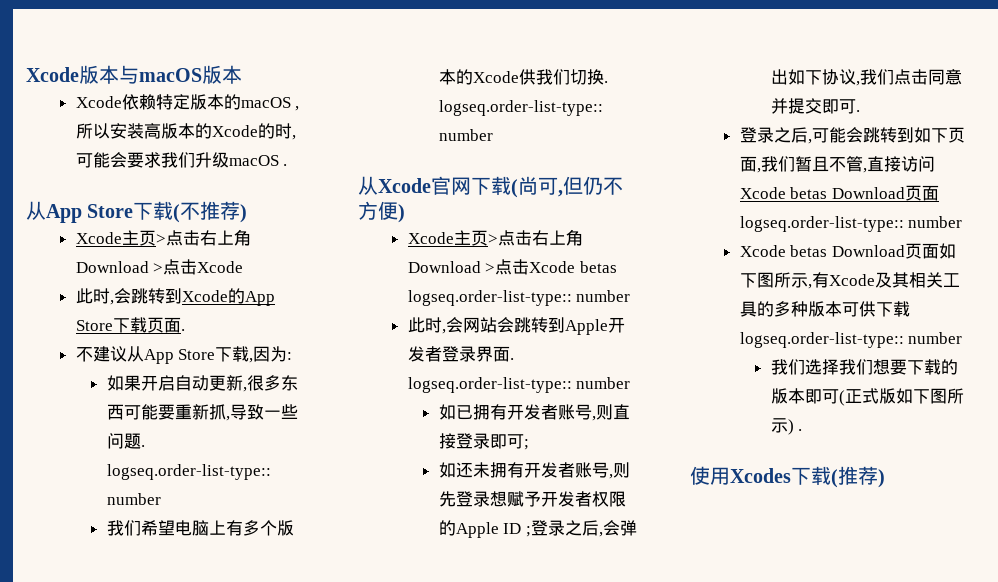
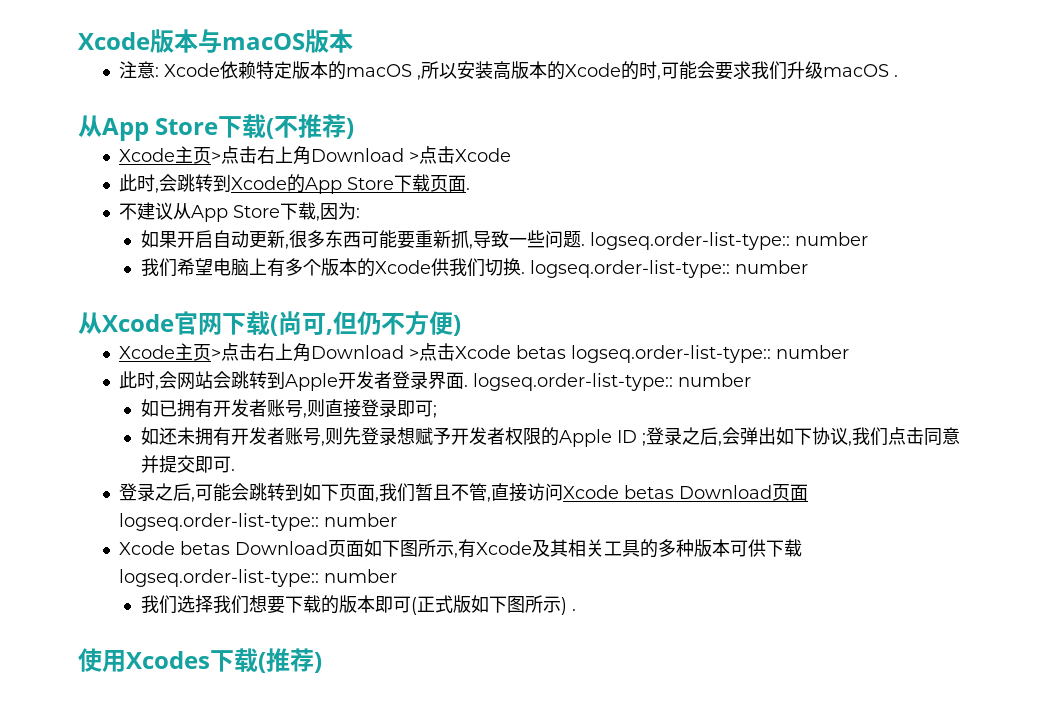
- Xcode依赖特定版本的macOS ,所以安装高版本的Xcode的时,可能会要求我们升级macOS .
+ 注意: Xcode依赖特定版本的macOS ,所以安装高版本的Xcode的时,可能会要求我们升级macOS .

